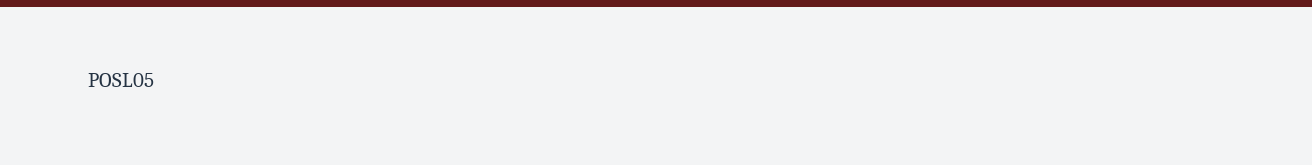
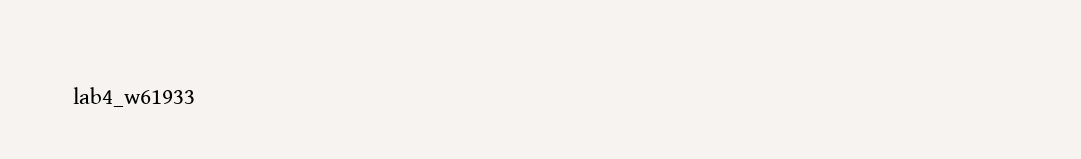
- POSL05
+ lab4_w61933

